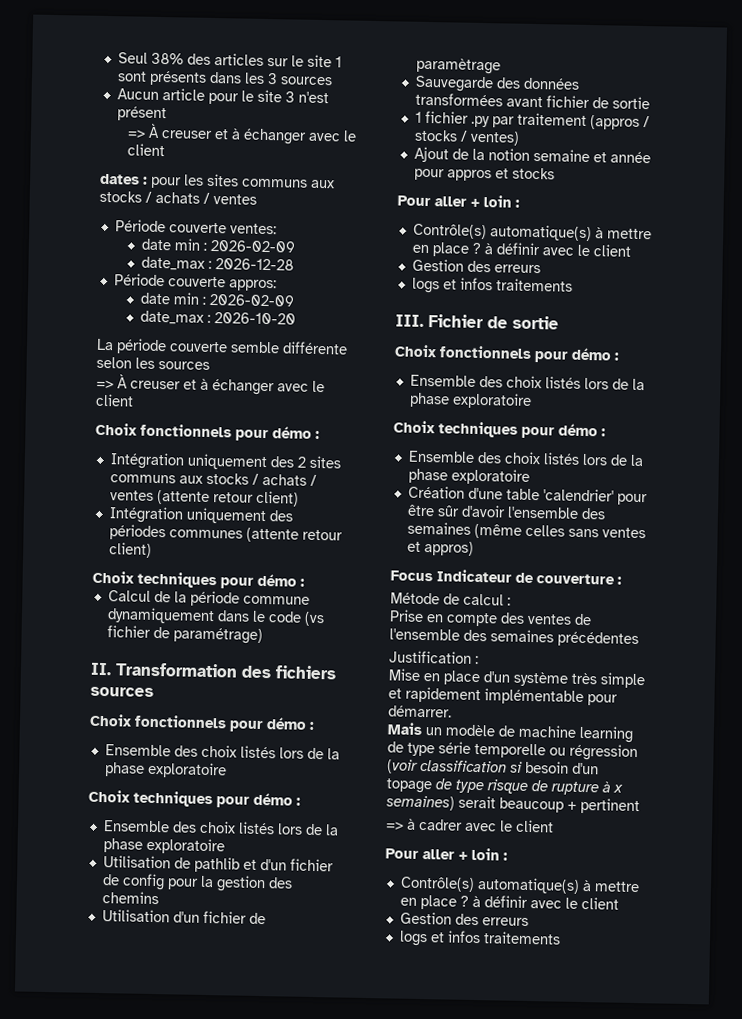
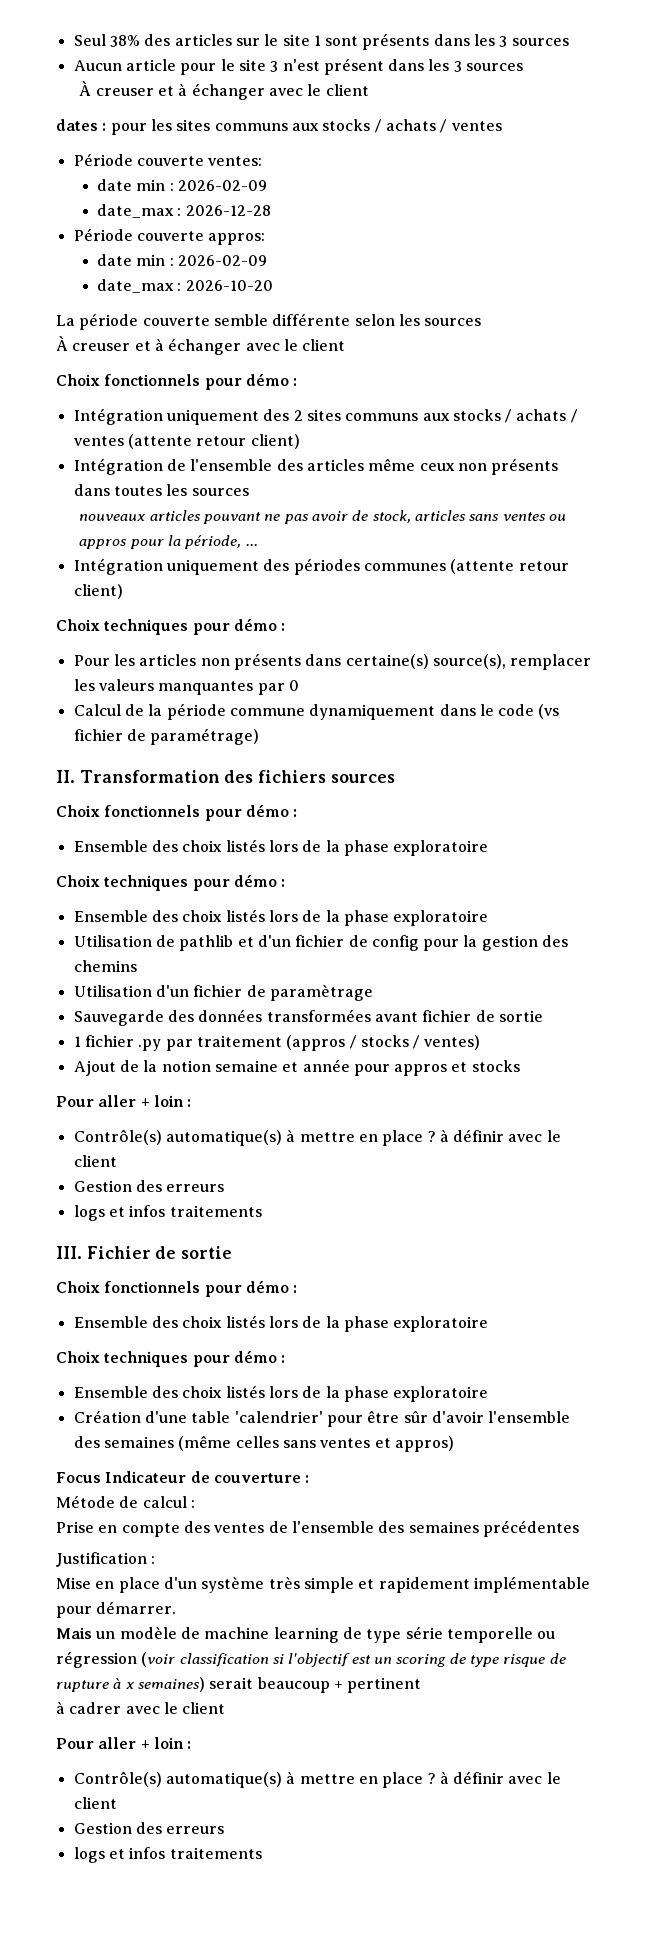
- Aucun article pour le site 3 n'est présent
- => À creuser et à échanger avec le client
+ Aucun article pour le site 3 n'est présent dans les 3 sources
+ À creuser et à échanger avec le client
  La période couverte semble différente selon les sources
- => À creuser et à échanger avec le client
+ À creuser et à échanger avec le client
+ Intégration de l'ensemble des articles même ceux non présents dans toutes les sources
+ nouveaux articles pouvant ne pas avoir de stock, articles sans ventes ou appros pour la période, ...
+ Pour les articles non présents dans certaine(s) source(s), remplacer les valeurs manquantes par 0
- Mais un modèle de machine learning de type série temporelle ou régression (voir classification si besoin d'un topage de type risque de rupture à x semaines) serait beaucoup + pertinent
+ Mais un modèle de machine learning de type série temporelle ou régression (voir classification si l'objectif est un scoring de type risque de rupture à x semaines) serait beaucoup + pertinent
- => à cadrer avec le client
+ à cadrer avec le client

